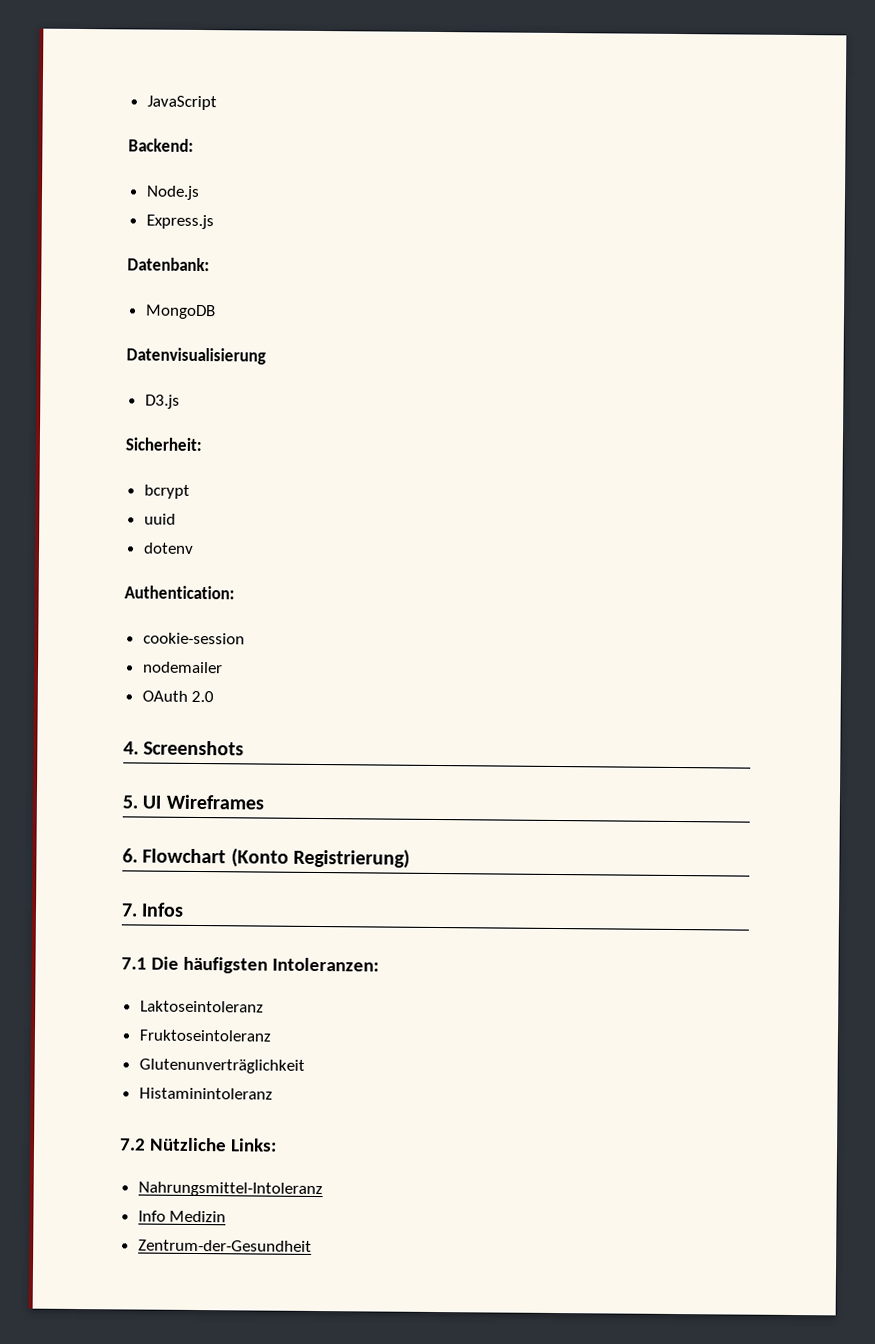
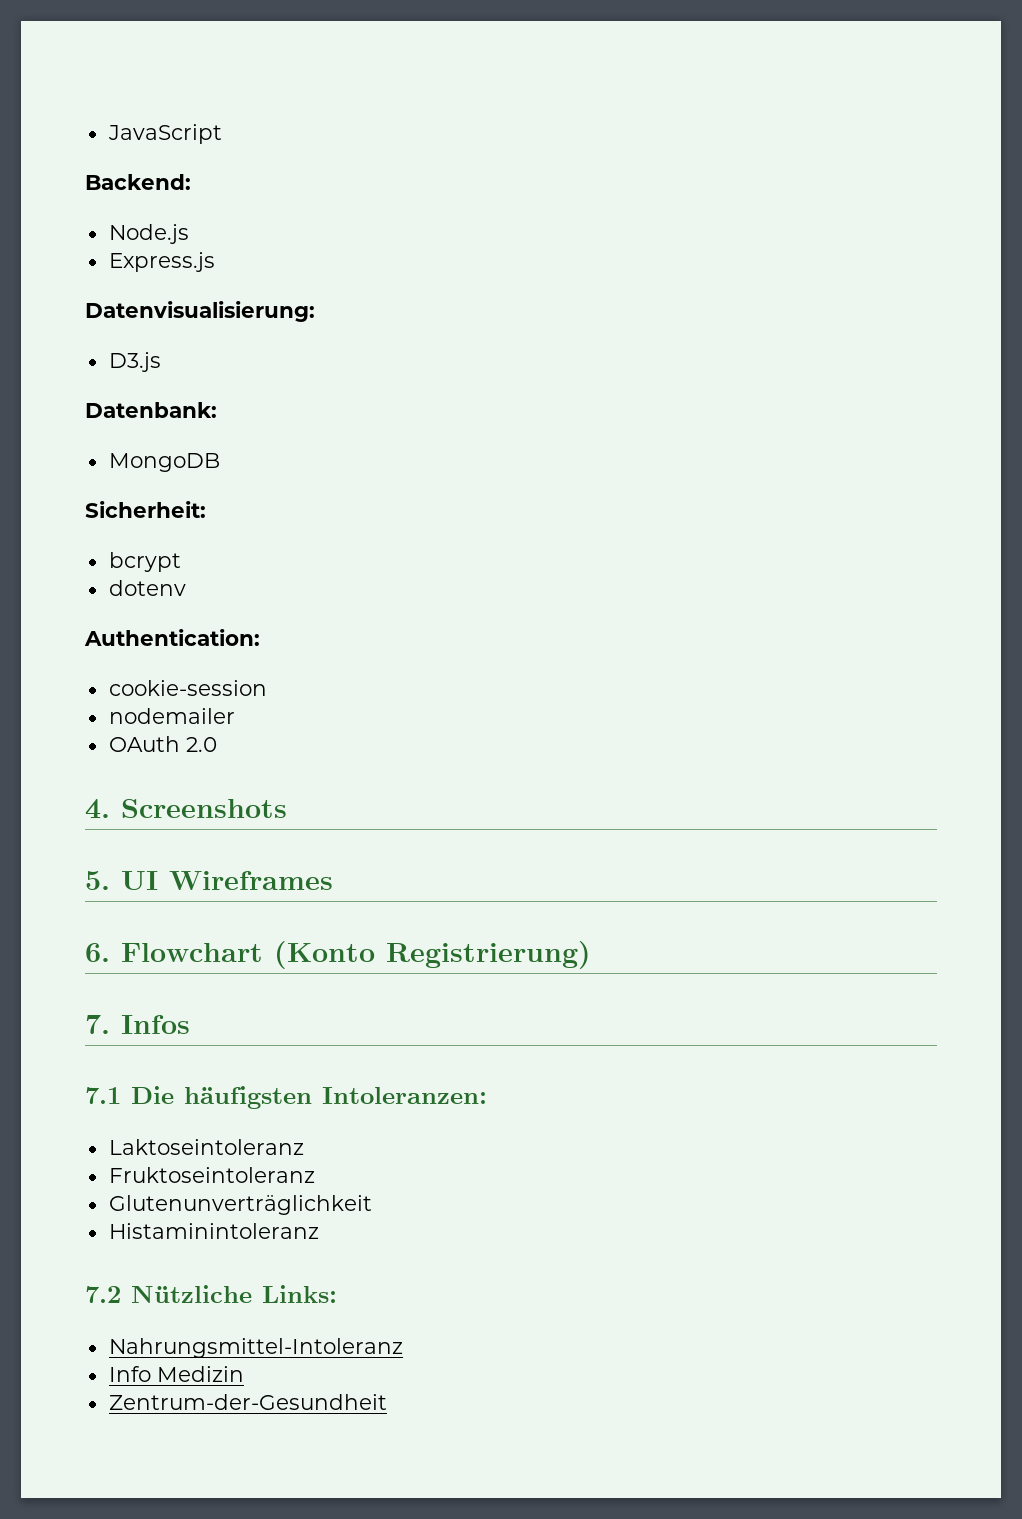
+ Datenvisualisierung:
+ D3.js
- Datenvisualisierung
- D3.js
- uuid

